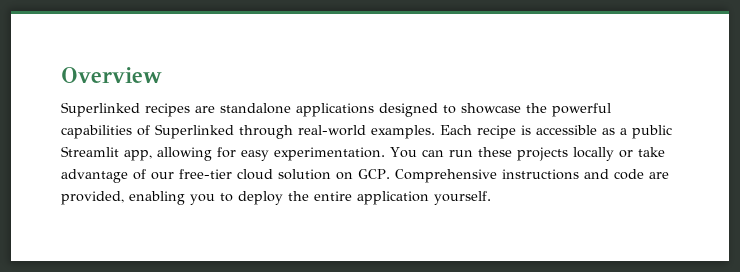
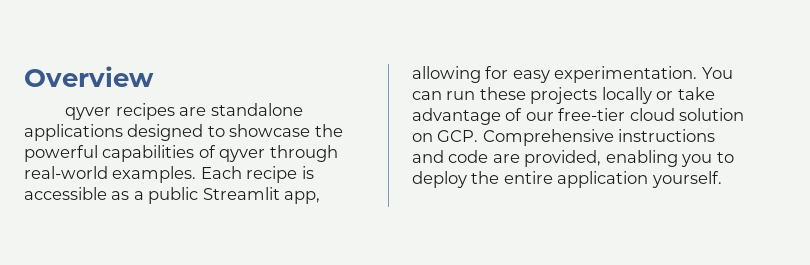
- Superlinked recipes are standalone applications designed to showcase the powerful capabilities of Superlinked through real-world examples.
+ qyver recipes are standalone applications designed to showcase the powerful capabilities of qyver through real-world examples.

